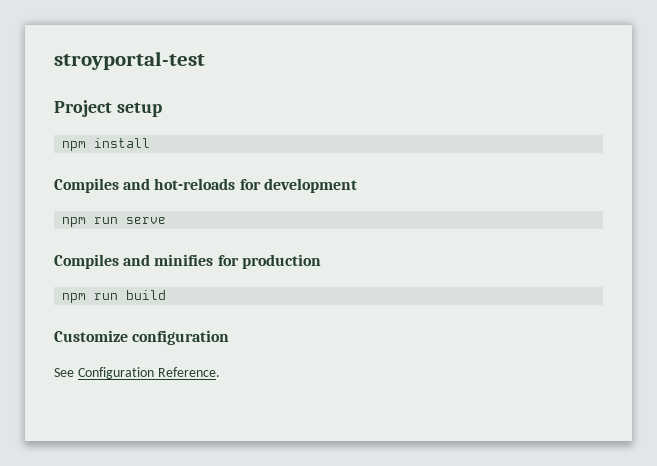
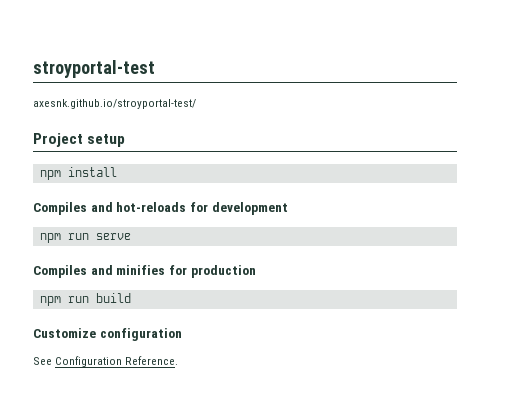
+ axesnk.github.io/stroyportal-test/

